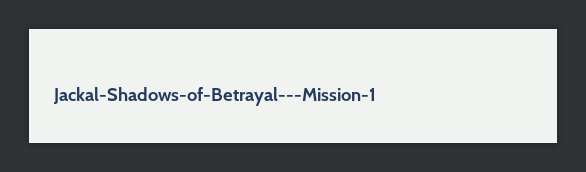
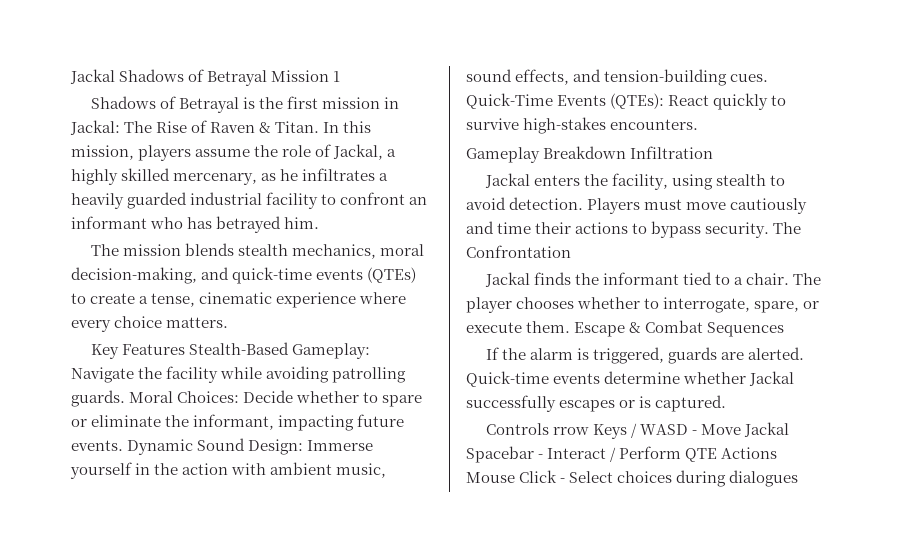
- Jackal-Shadows-of-Betrayal---Mission-1
+ Jackal Shadows of Betrayal Mission 1
+ Shadows of Betrayal is the first mission in Jackal: The Rise of Raven & Titan. In this mission, players assume the role of Jackal, a highly skilled mercenary, as he infiltrates a heavily guarded industrial facility to confront an informant who has betrayed him.
+ The mission blends stealth mechanics, moral decision-making, and quick-time events (QTEs) to create a tense, cinematic experience where every choice matters.
+ Key Features Stealth-Based Gameplay: Navigate the facility while avoiding patrolling guards. Moral Choices: Decide whether to spare or eliminate the informant, impacting future events. Dynamic Sound Design: Immerse yourself in the action with ambient music, sound effects, and tension-building cues. Quick-Time Events (QTEs): React quickly to survive high-stakes encounters.
+ Gameplay Breakdown Infiltration
+ Jackal enters the facility, using stealth to avoid detection. Players must move cautiously and time their actions to bypass security. The Confrontation
+ Jackal finds the informant tied to a chair. The player chooses whether to interrogate, spare, or execute them. Escape & Combat Sequences
+ If the alarm is triggered, guards are alerted. Quick-time events determine whether Jackal successfully escapes or is captured.
+ Controls rrow Keys / WASD - Move Jackal Spacebar - Interact / Perform QTE Actions Mouse Click - Select choices during dialogues

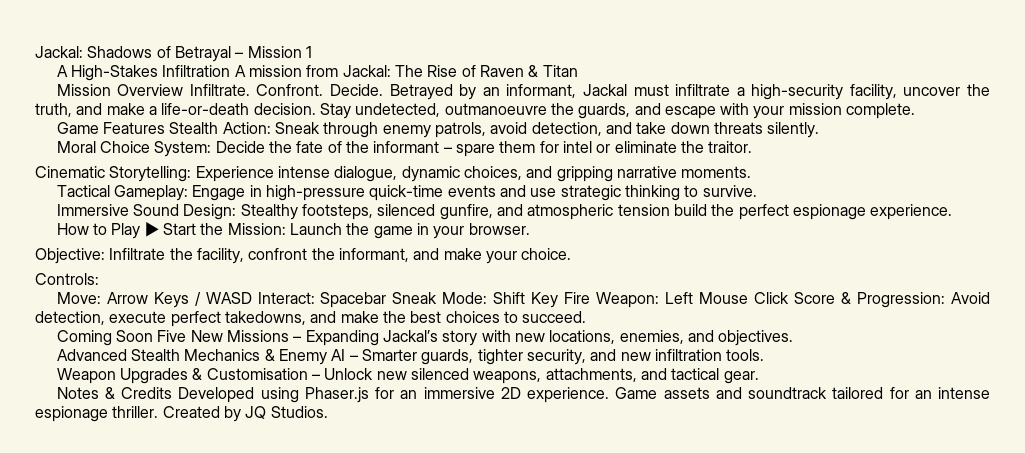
- Jackal Shadows of Betrayal Mission 1
+ Jackal: Shadows of Betrayal – Mission 1
- Shadows of Betrayal is the first mission in Jackal: The Rise of Raven & Titan. In this mission, players assume the role of Jackal, a highly skilled mercenary, as he infiltrates a heavily guarded industrial facility to confront an informant who has betrayed him.
- The mission blends stealth mechanics, moral decision-making, and quick-time events (QTEs) to create a tense, cinematic experience where every choice matters.
- Key Features Stealth-Based Gameplay: Navigate the facility while avoiding patrolling guards. Moral Choices: Decide whether to spare or eliminate the informant, impacting future events. Dynamic Sound Design: Immerse yourself in the action with ambient music, sound effects, and tension-building cues. Quick-Time Events (QTEs): React quickly to survive high-stakes encounters.
- Gameplay Breakdown Infiltration
- Jackal enters the facility, using stealth to avoid detection. Players must move cautiously and time their actions to bypass security. The Confrontation
- Jackal finds the informant tied to a chair. The player chooses whether to interrogate, spare, or execute them. Escape & Combat Sequences
- If the alarm is triggered, guards are alerted. Quick-time events determine whether Jackal successfully escapes or is captured.
- Controls rrow Keys / WASD - Move Jackal Spacebar - Interact / Perform QTE Actions Mouse Click - Select choices during dialogues
+ A High-Stakes Infiltration A mission from Jackal: The Rise of Raven & Titan
+ Mission Overview Infiltrate. Confront. Decide. Betrayed by an informant, Jackal must infiltrate a high-security facility, uncover the truth, and make a life-or-death decision. Stay undetected, outmanoeuvre the guards, and escape with your mission complete.
+ Game Features Stealth Action: Sneak through enemy patrols, avoid detection, and take down threats silently.
+ Moral Choice System: Decide the fate of the informant – spare them for intel or eliminate the traitor.
+ Cinematic Storytelling: Experience intense dialogue, dynamic choices, and gripping narrative moments.
+ Tactical Gameplay: Engage in high-pressure quick-time events and use strategic thinking to survive.
+ Immersive Sound Design: Stealthy footsteps, silenced gunfire, and atmospheric tension build the perfect espionage experience.
+ How to Play ▶ Start the Mission: Launch the game in your browser.
+ Objective: Infiltrate the facility, confront the informant, and make your choice.
+ Controls:
+ Move: Arrow Keys / WASD Interact: Spacebar Sneak Mode: Shift Key Fire Weapon: Left Mouse Click Score & Progression: Avoid detection, execute perfect takedowns, and make the best choices to succeed.
+ Coming Soon Five New Missions – Expanding Jackal’s story with new locations, enemies, and objectives.
+ Advanced Stealth Mechanics & Enemy AI – Smarter guards, tighter security, and new infiltration tools.
+ Weapon Upgrades & Customisation – Unlock new silenced weapons, attachments, and tactical gear.
+ Notes & Credits Developed using Phaser.js for an immersive 2D experience. Game assets and soundtrack tailored for an intense espionage thriller. Created by JQ Studios.

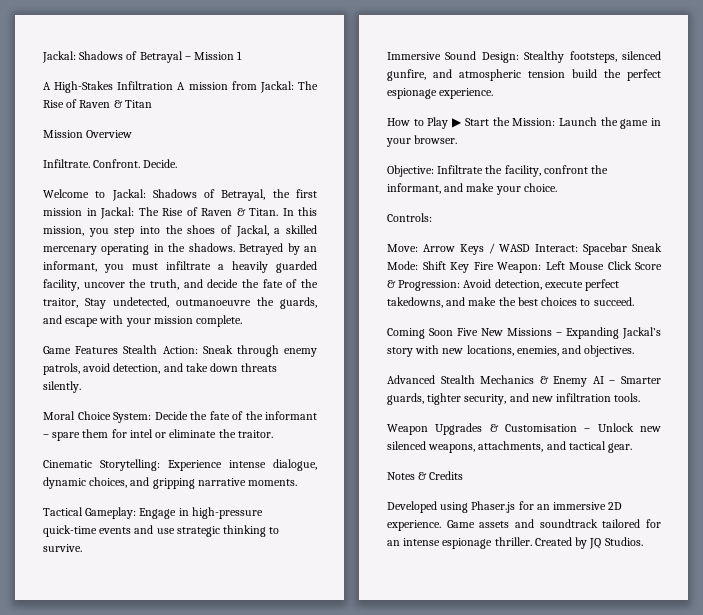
- Mission Overview Infiltrate.
+ Mission Overview
+ Infiltrate.
- Decide. Betrayed by an informant, Jackal must infiltrate a high-security facility, uncover the truth, and make a life-or-death decision. Stay undetected, outmanoeuvre the guards, and escape with your mission complete.
+ Decide.
+ Welcome to Jackal: Shadows of Betrayal, the first mission in Jackal: The Rise of Raven & Titan. In this mission, you step into the shoes of Jackal, a skilled mercenary operating in the shadows. Betrayed by an informant, you must infiltrate a heavily guarded facility, uncover the truth, and decide the fate of the traitor, Stay undetected, outmanoeuvre the guards, and escape with your mission complete.
- Notes & Credits Developed using Phaser.js for an immersive 2D experience.
+ Notes & Credits
+ Developed using Phaser.js for an immersive 2D experience.

